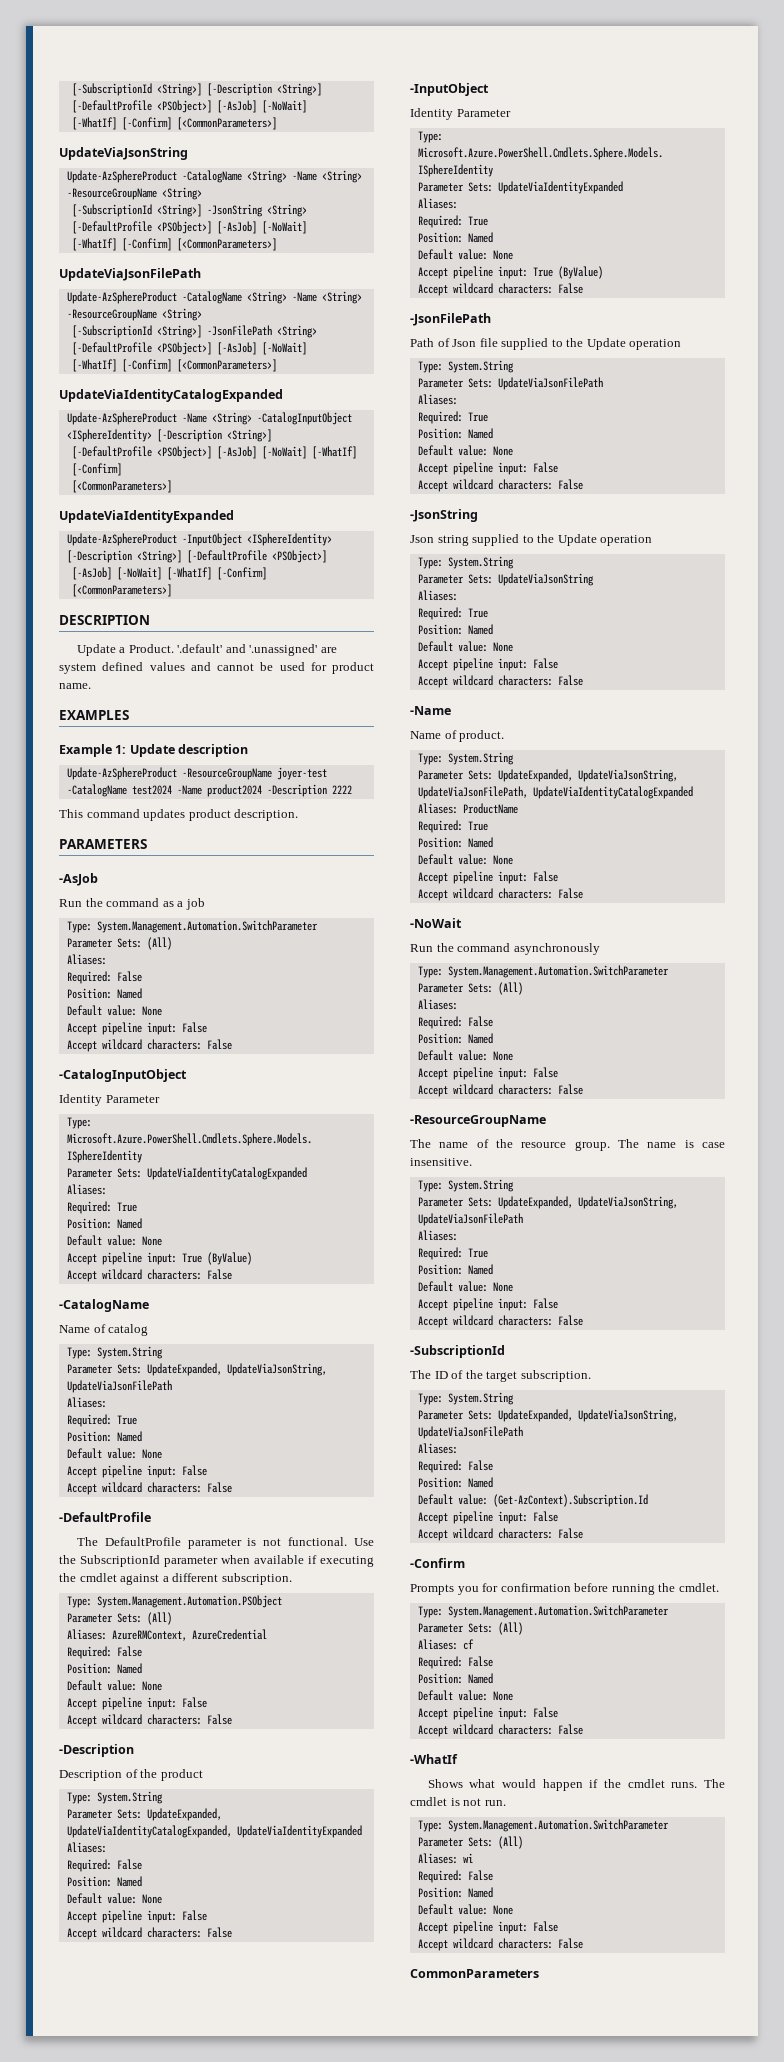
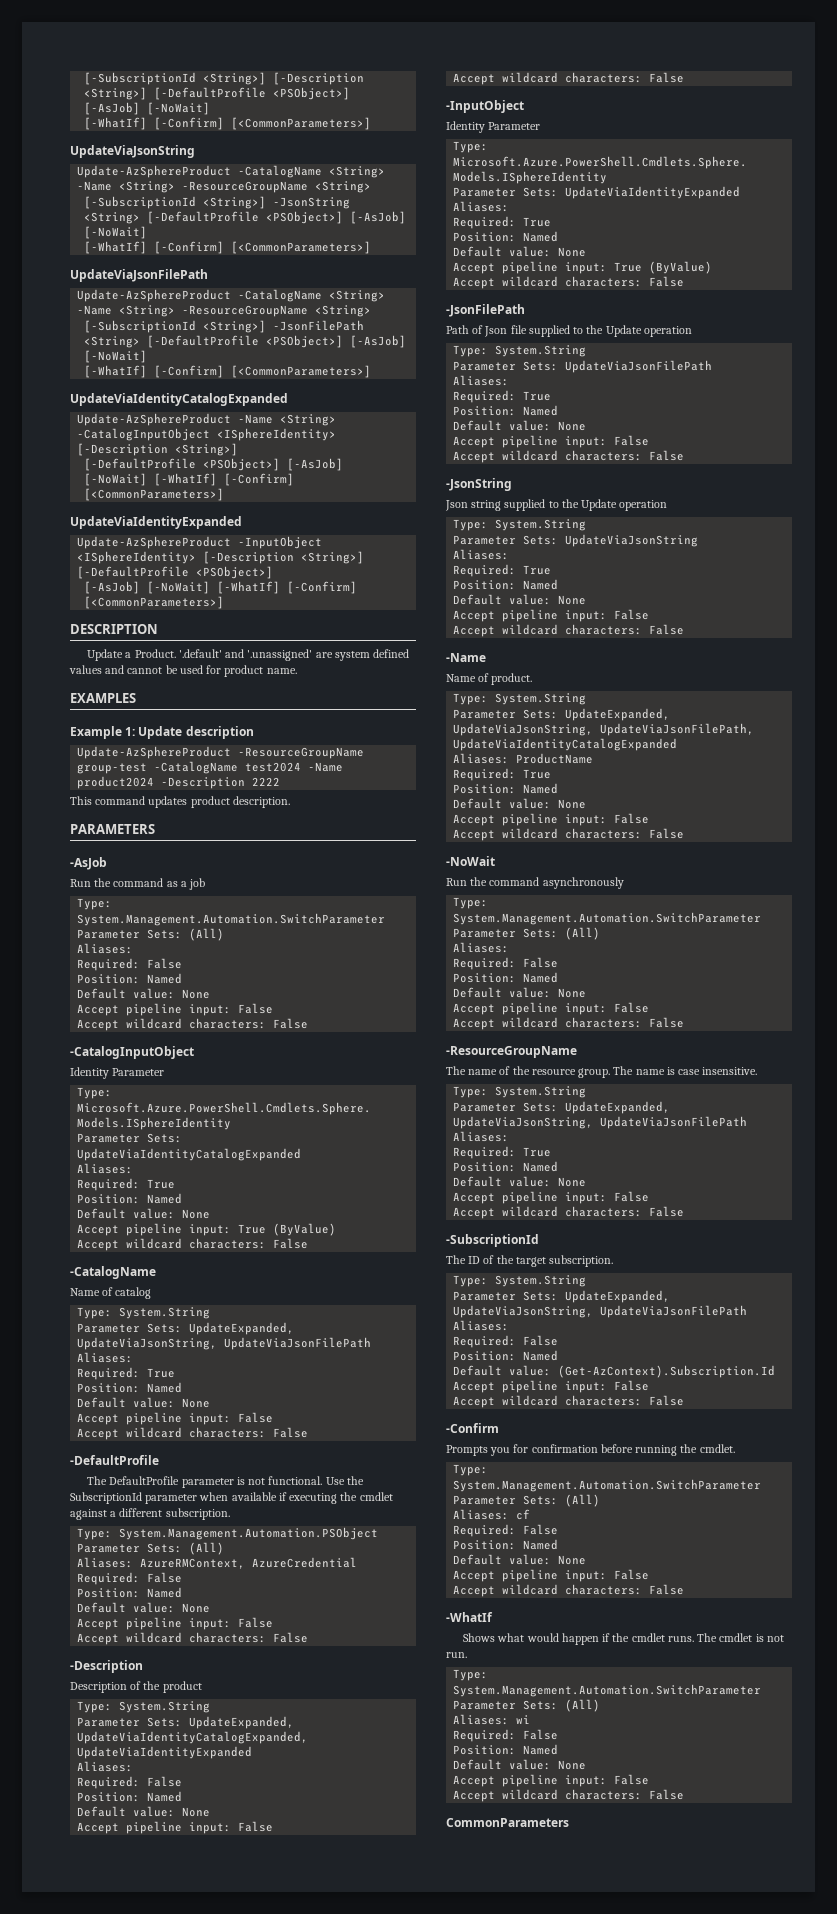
- Update-AzSphereProduct -ResourceGroupName joyer-test -CatalogName test2024 -Name product2024 -Description 2222
+ Update-AzSphereProduct -ResourceGroupName group-test -CatalogName test2024 -Name product2024 -Description 2222

